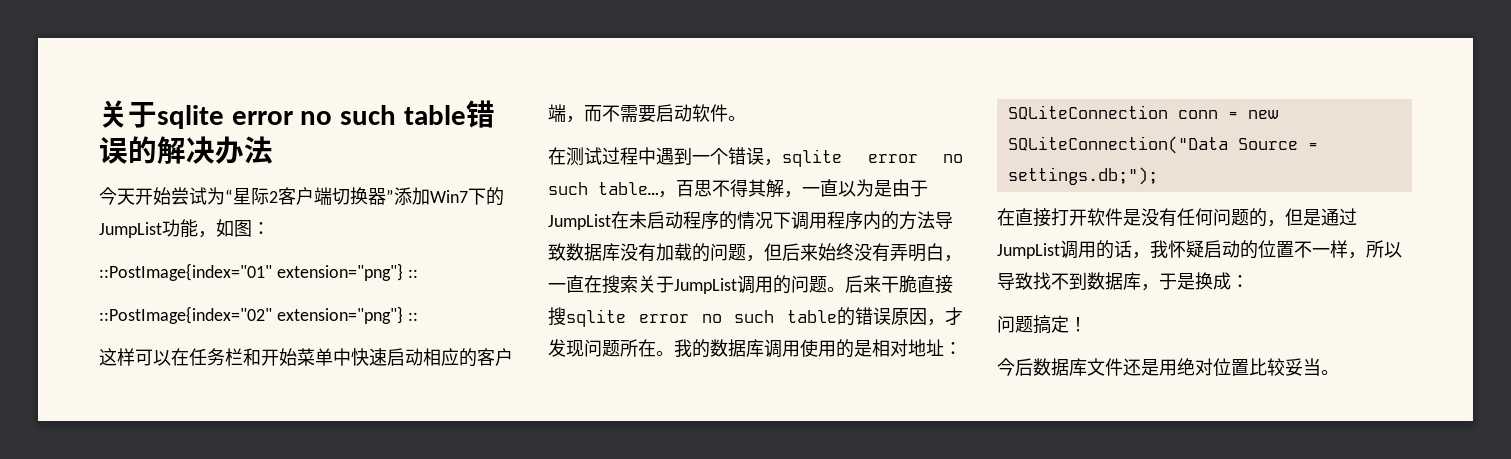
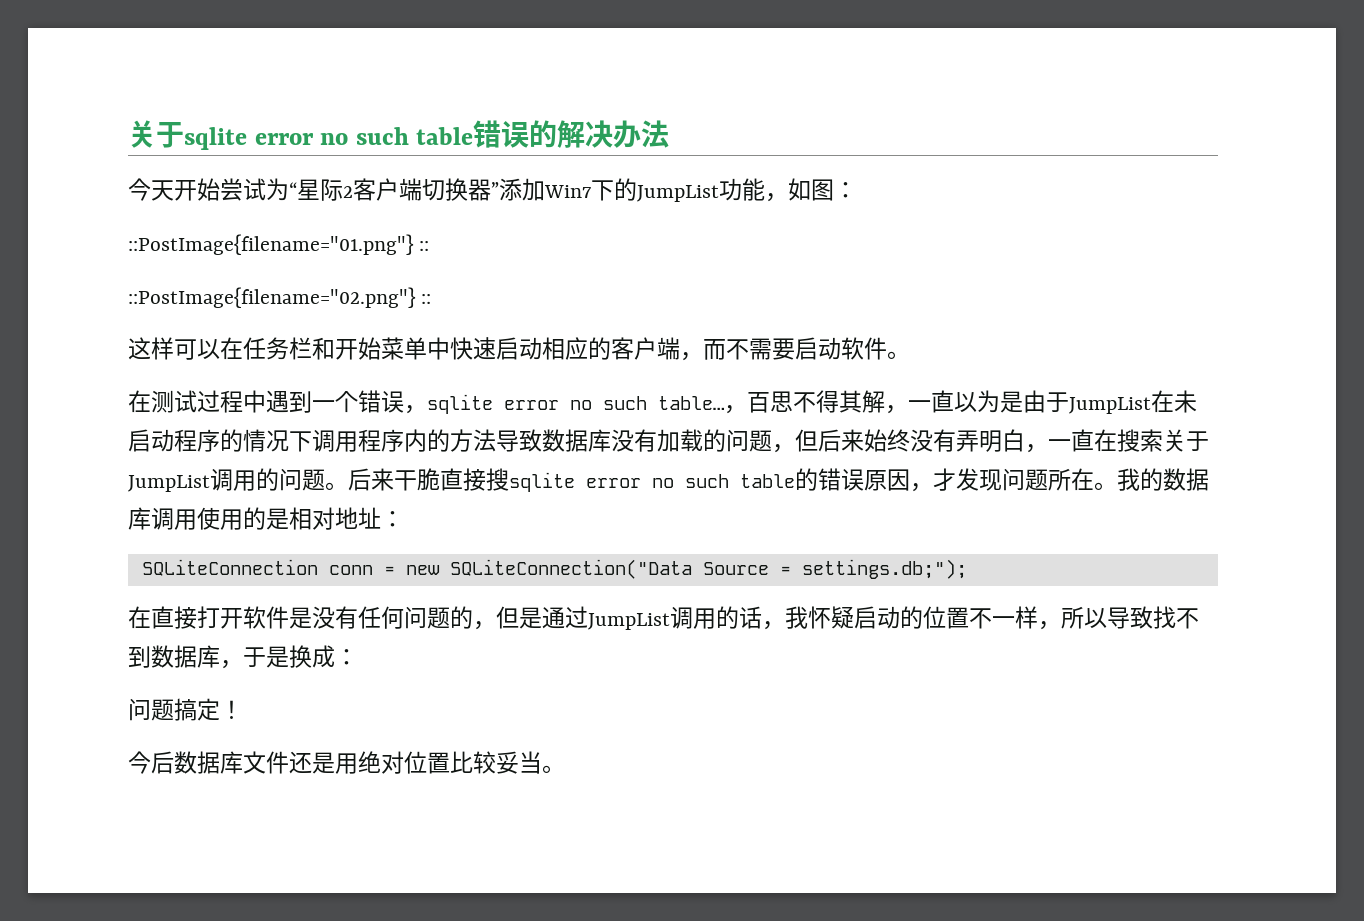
- ::PostImage{index="01" extension="png"} ::
- ::PostImage{index="02" extension="png"} ::
+ ::PostImage{filename="01.png"} ::
+ ::PostImage{filename="02.png"} ::

